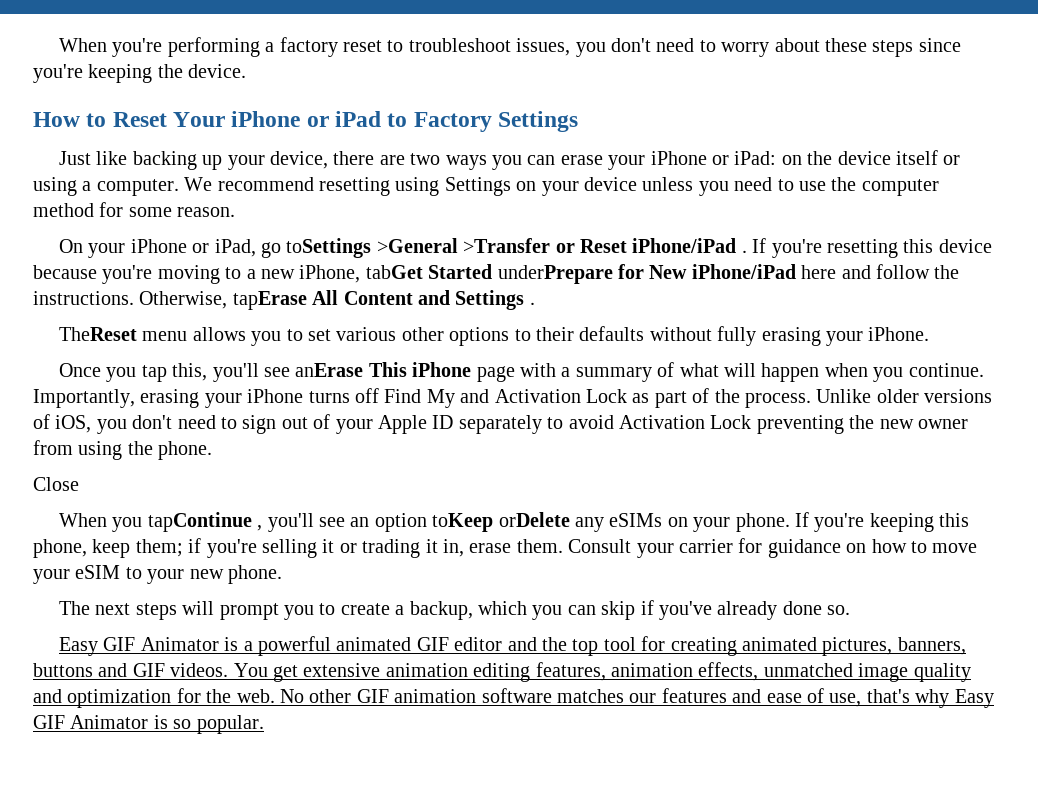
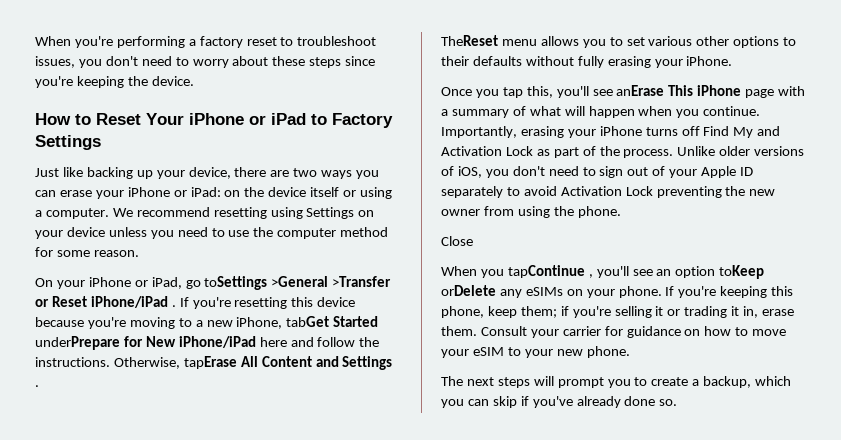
- Easy GIF Animator is a powerful animated GIF editor and the top tool for creating animated pictures, banners, buttons and GIF videos. You get extensive animation editing features, animation effects, unmatched image quality and optimization for the web. No other GIF animation software matches our features and ease of use, that's why Easy GIF Animator is so popular.

